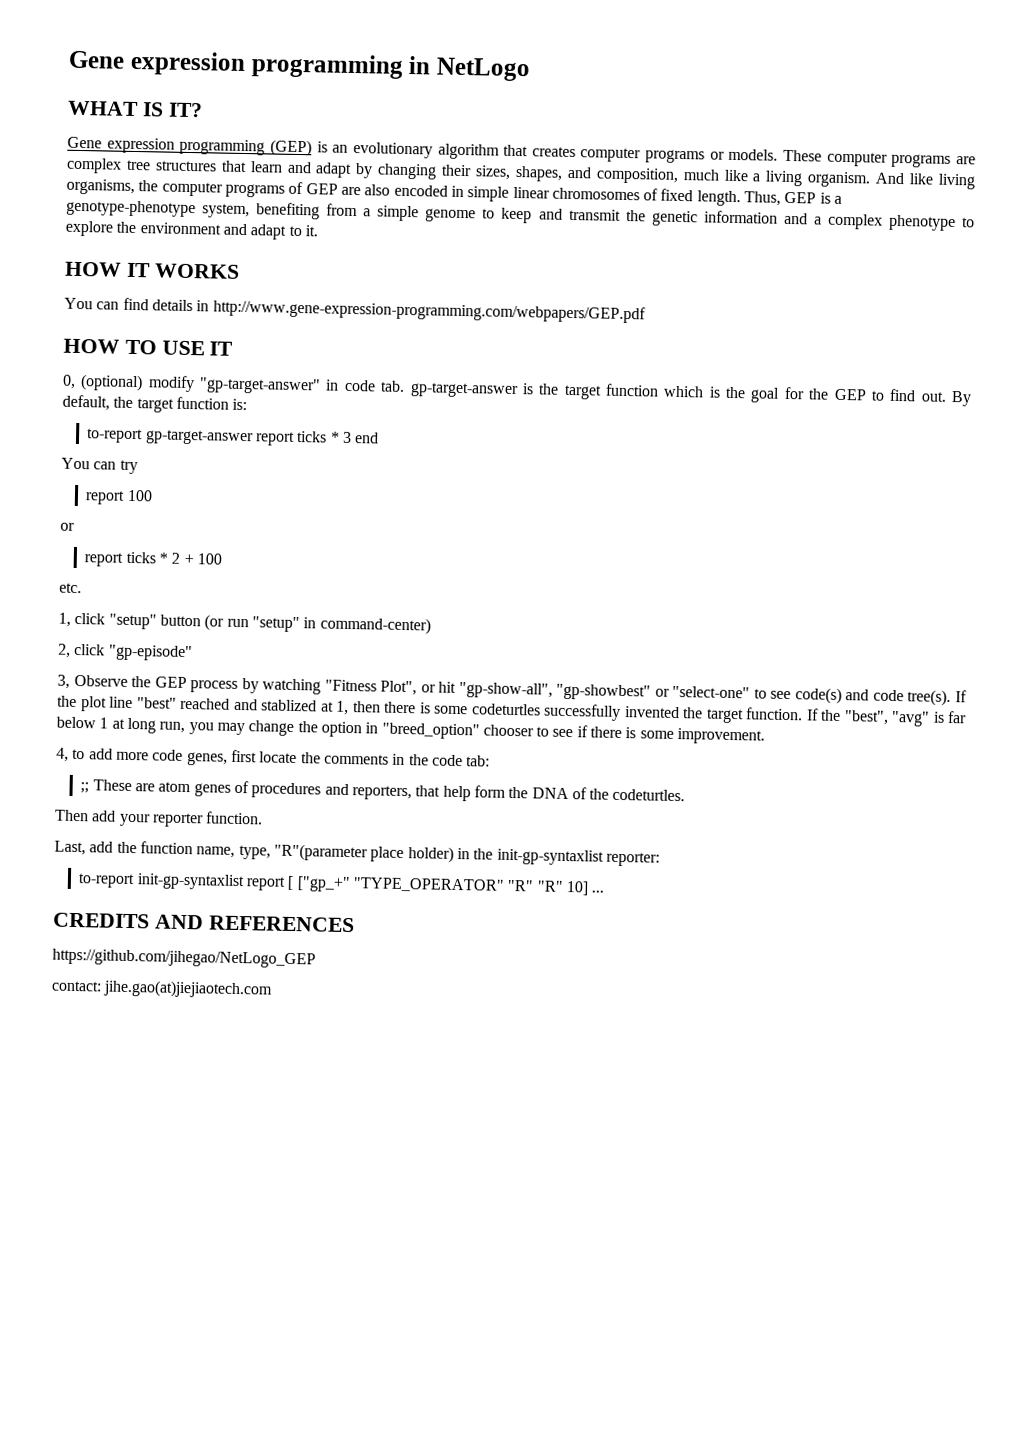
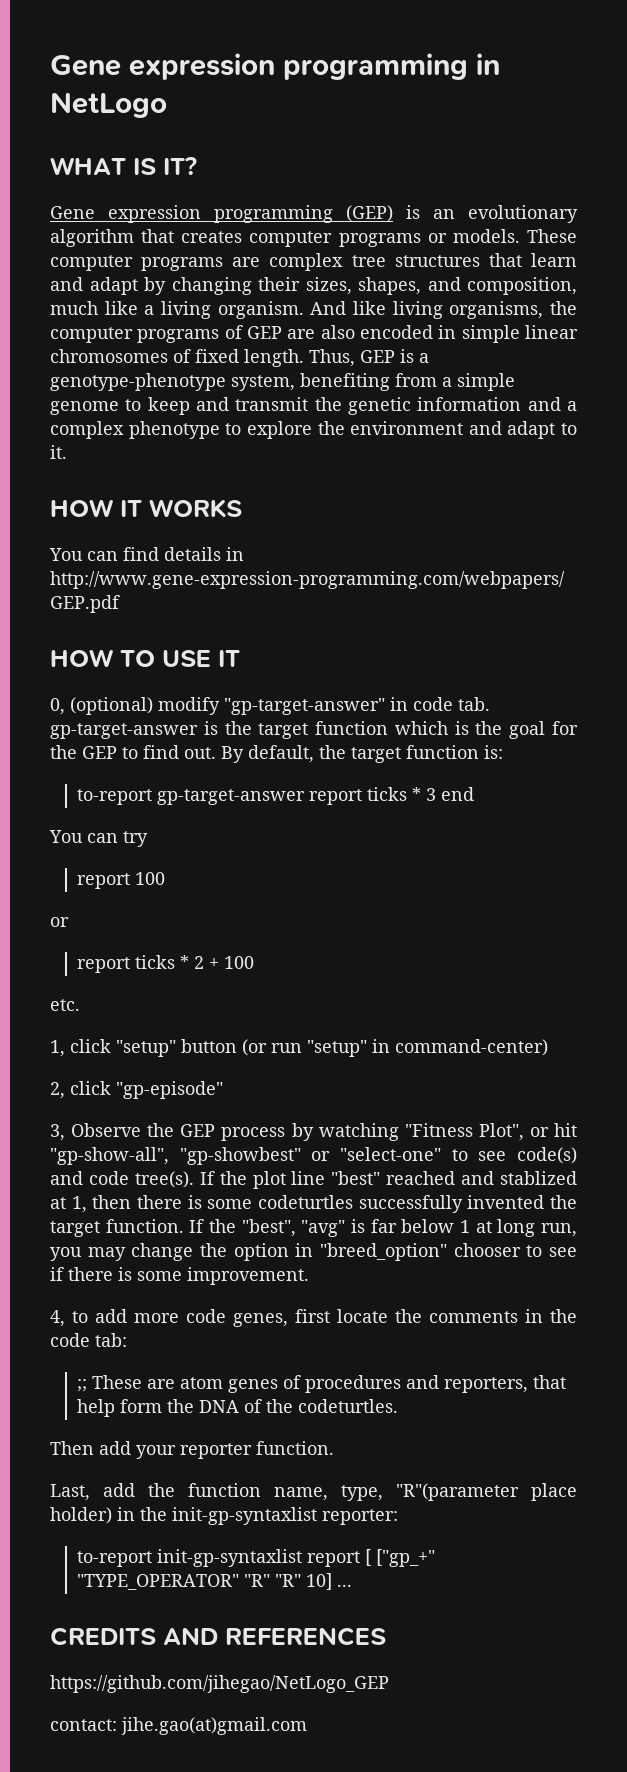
- contact: jihe.gao(at)jiejiaotech.com
+ contact: jihe.gao(at)gmail.com

